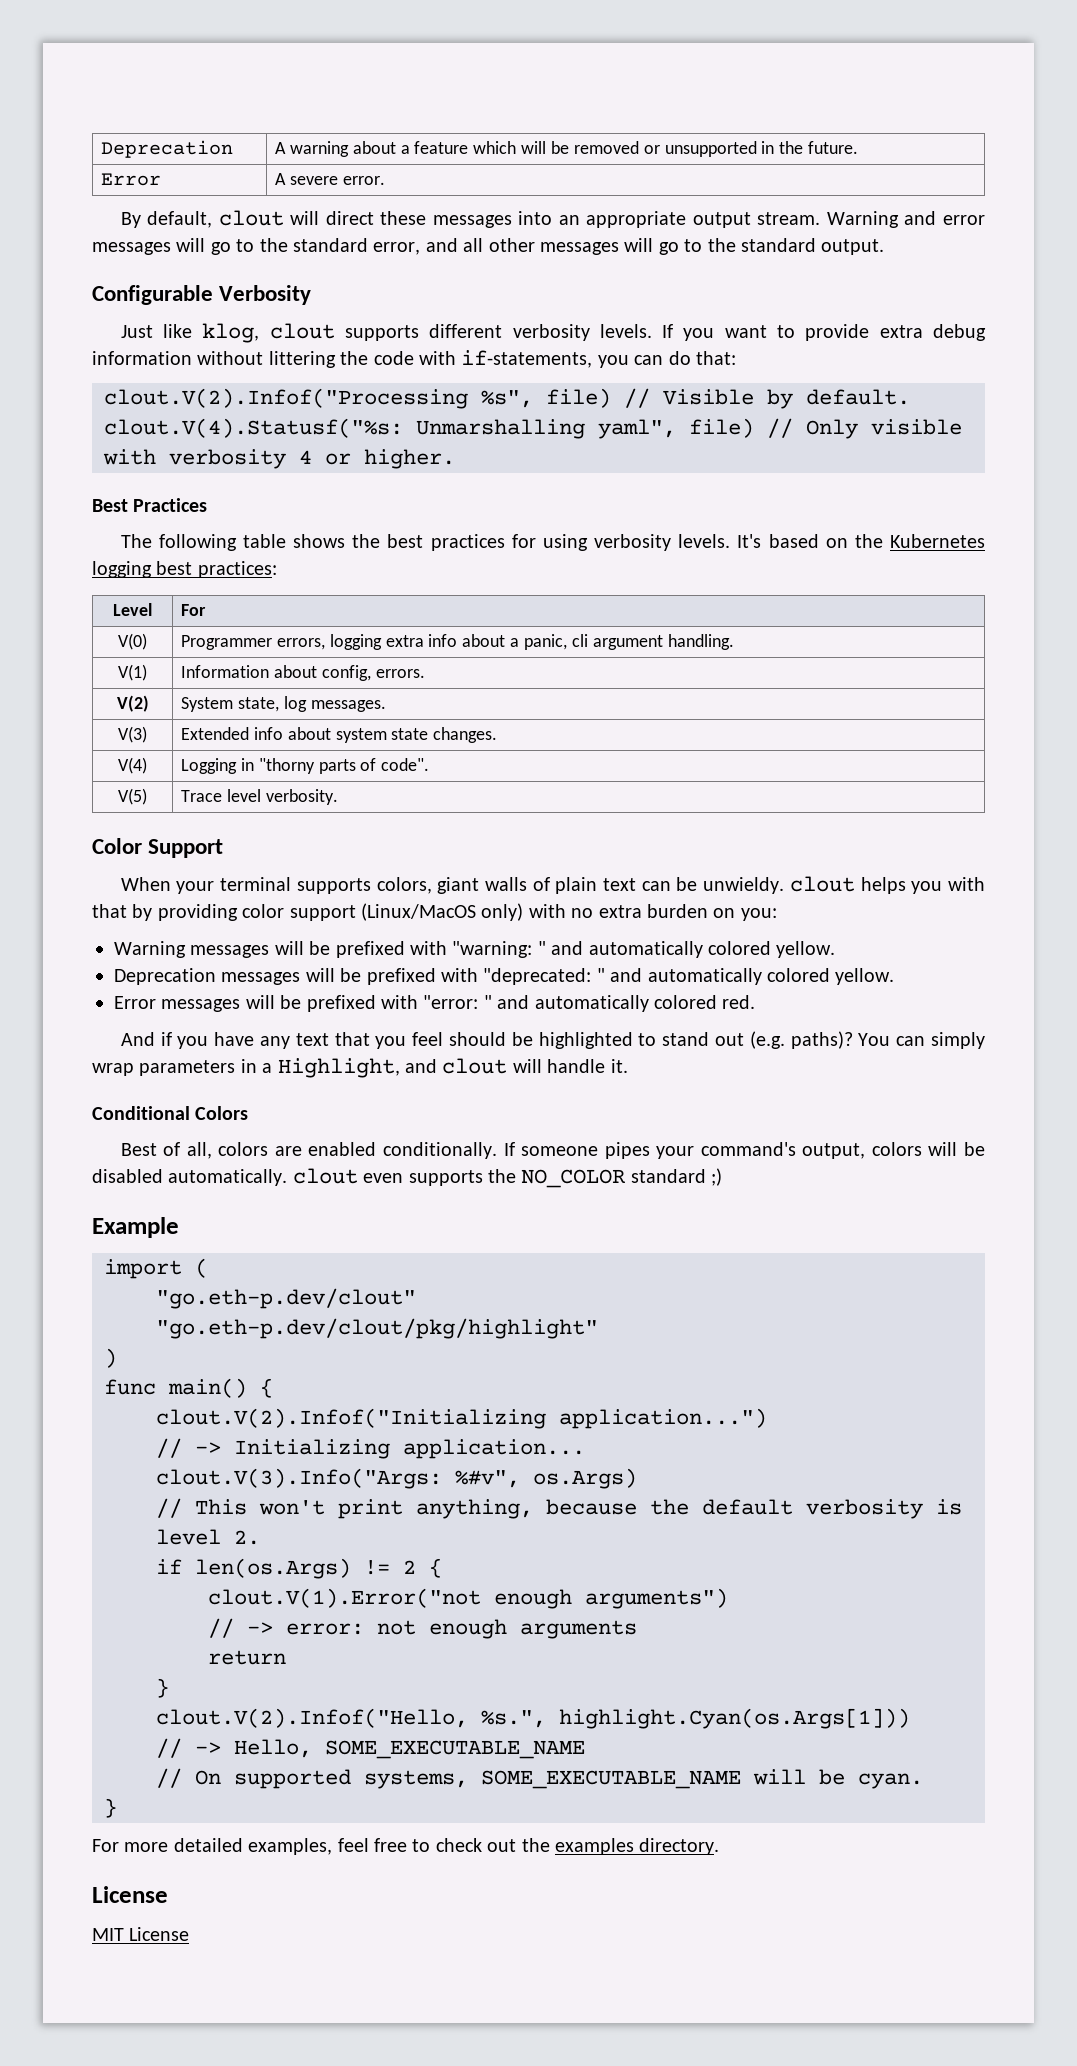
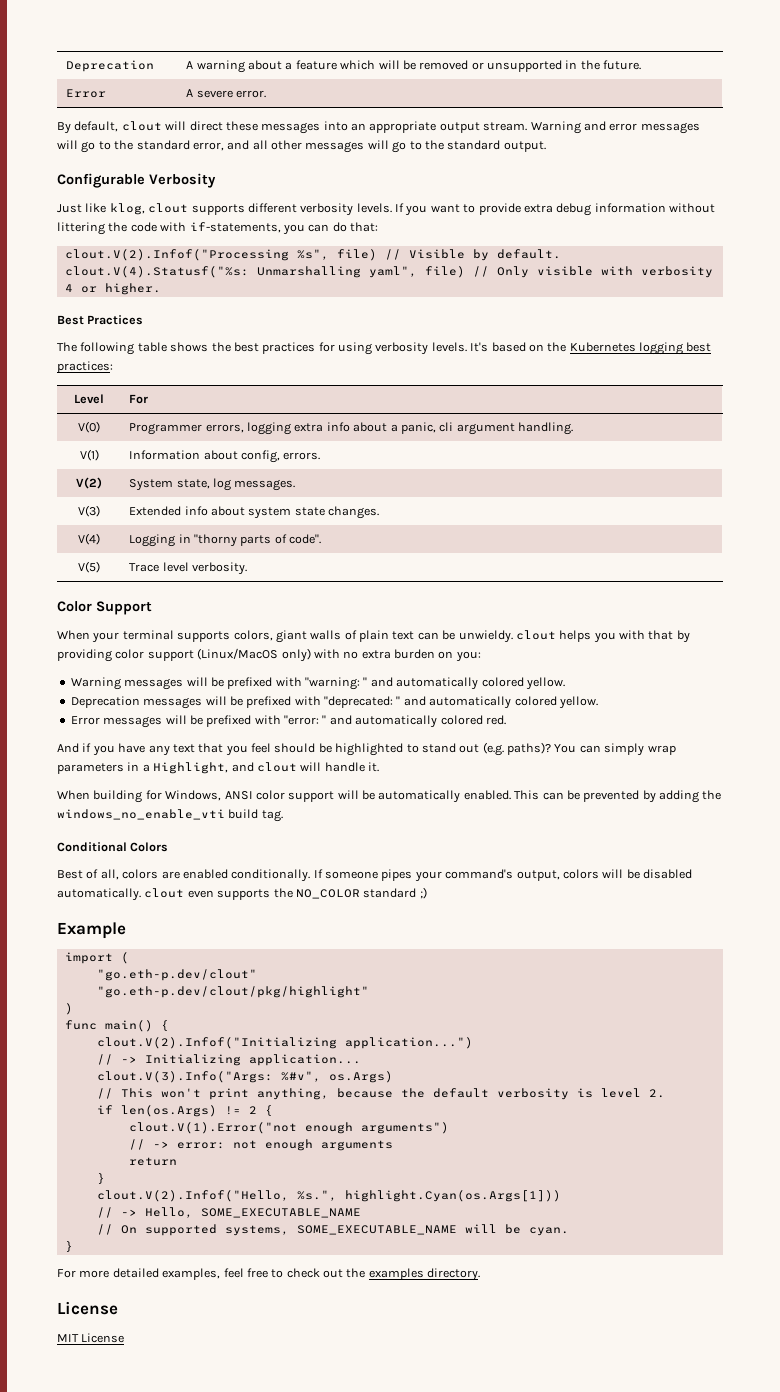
+ When building for Windows, ANSI color support will be automatically enabled. This can be prevented by adding the windows_no_enable_vti build tag.

